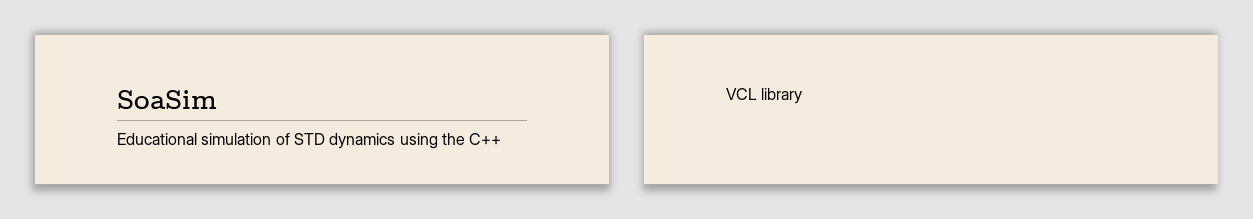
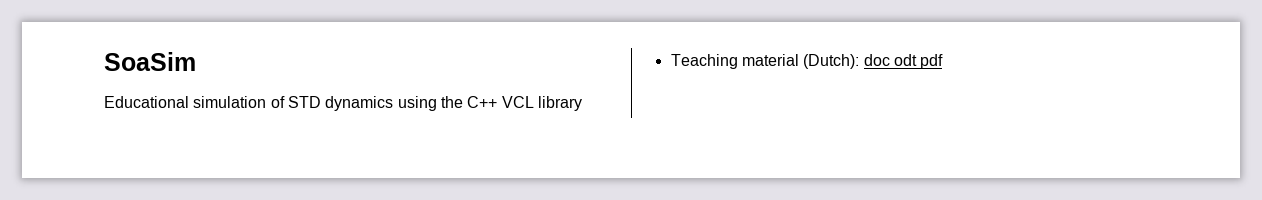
+ Teaching material (Dutch): doc odt pdf

